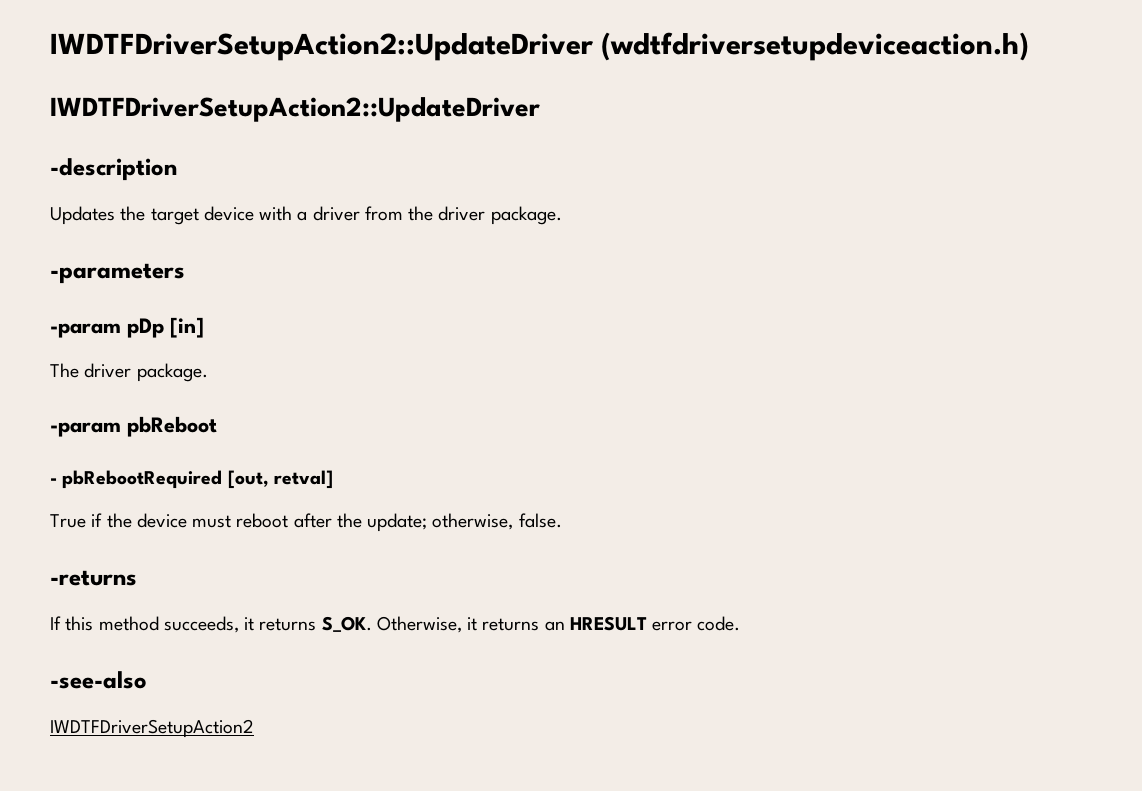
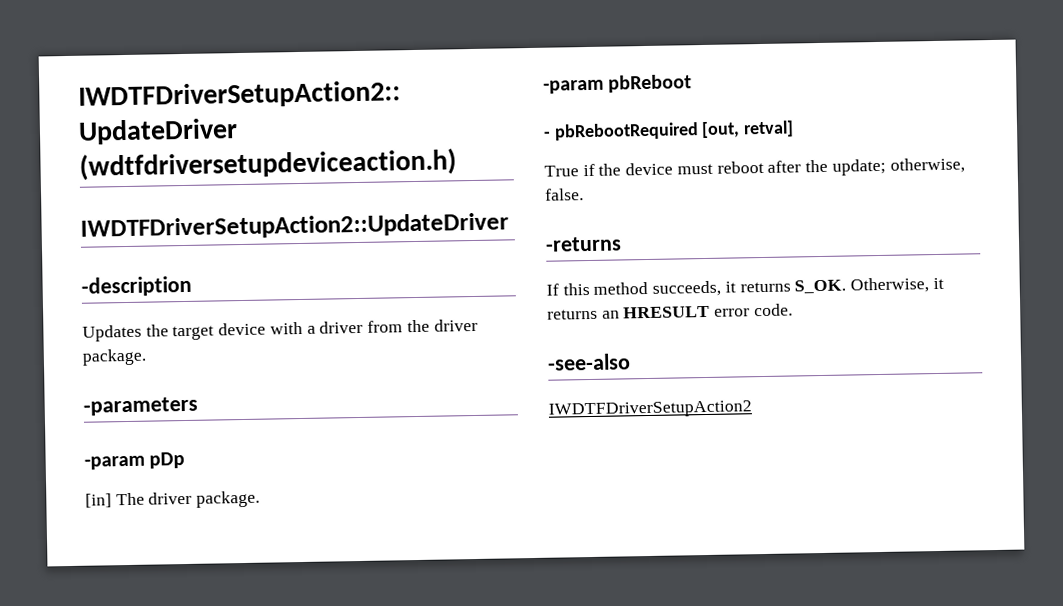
- -param pDp [in]
- The driver package.
+ -param pDp
+ [in] The driver package.

